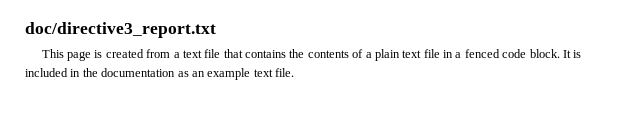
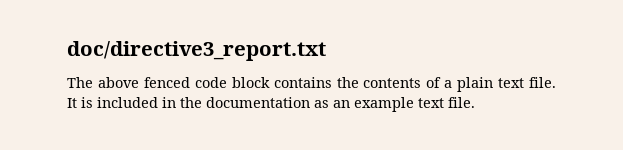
- This page is created from a text file that contains the contents of a plain text file in a fenced code block.
+ The above fenced code block contains the contents of a plain text file.

